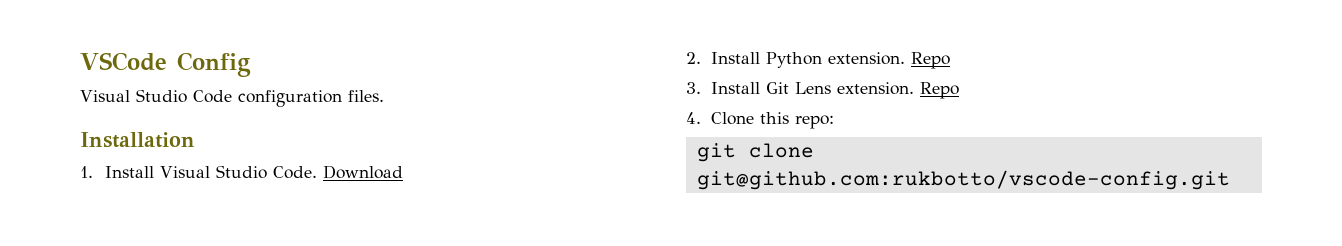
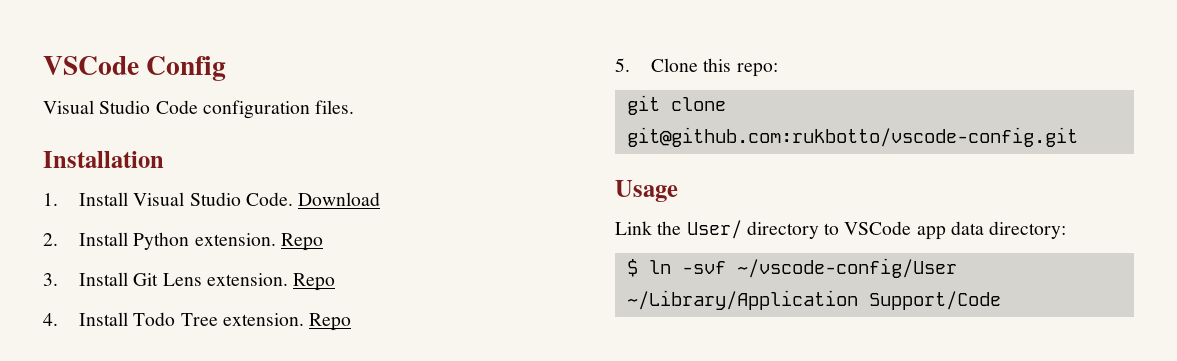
- 4. Clone this repo:
+ 4. Install Todo Tree extension. Repo
+ 5. Clone this repo:
+ Usage
+ Link the User/ directory to VSCode app data directory:
+ $ ln -svf ~/vscode-config/User ~/Library/Application Support/Code

